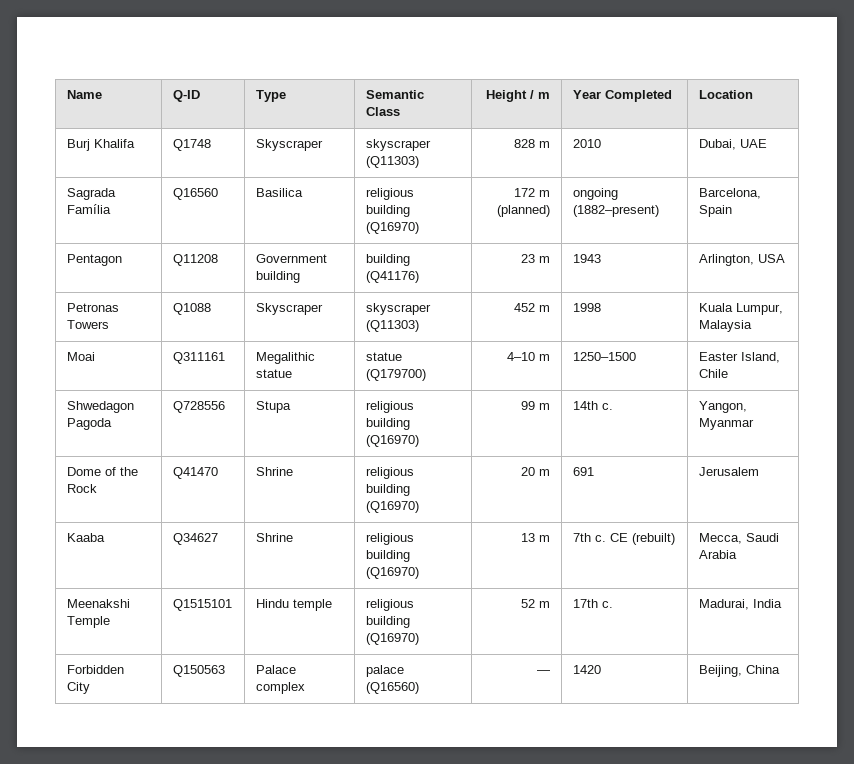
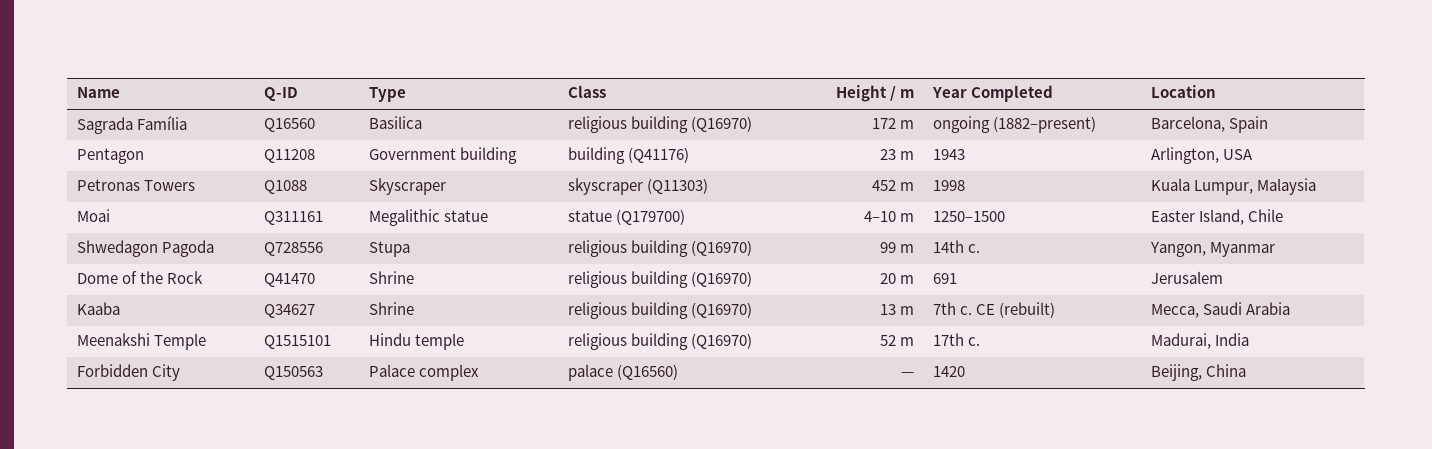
- Name | Q-ID | Type | Semantic Class | Height / m | Year Completed | Location
+ Name | Q-ID | Type | Class | Height / m | Year Completed | Location
- Burj Khalifa | Q1748 | Skyscraper | skyscraper (Q11303) | 828 m | 2010 | Dubai, UAE
- Sagrada Família | Q16560 | Basilica | religious building (Q16970) | 172 m (planned) | ongoing (1882–present) | Barcelona, Spain
+ Sagrada Família | Q16560 | Basilica | religious building (Q16970) | 172 m | ongoing (1882–present) | Barcelona, Spain

